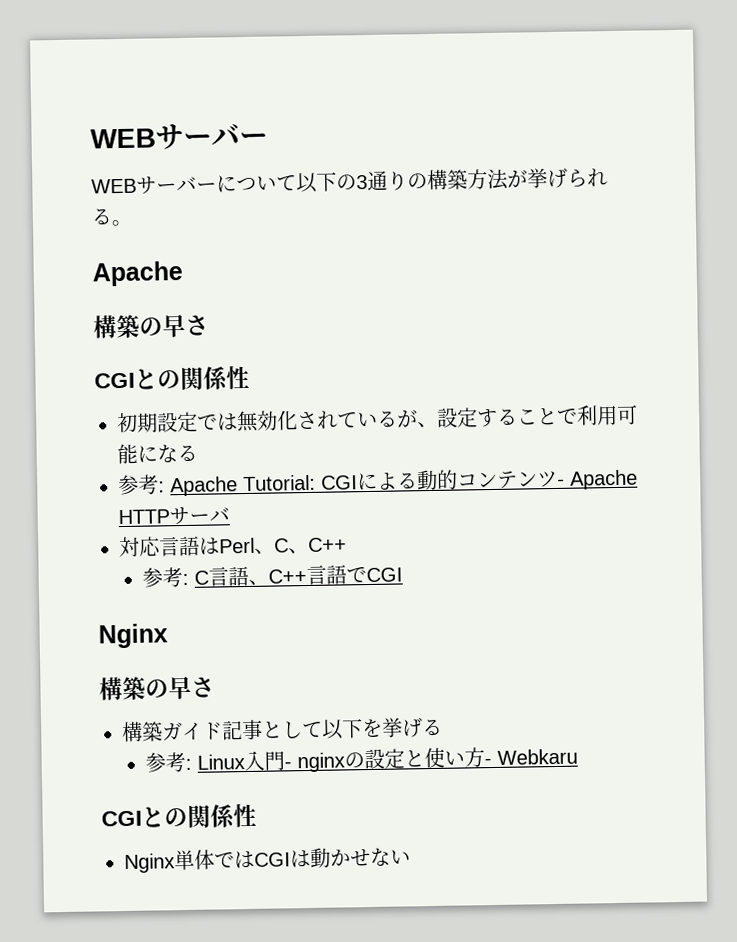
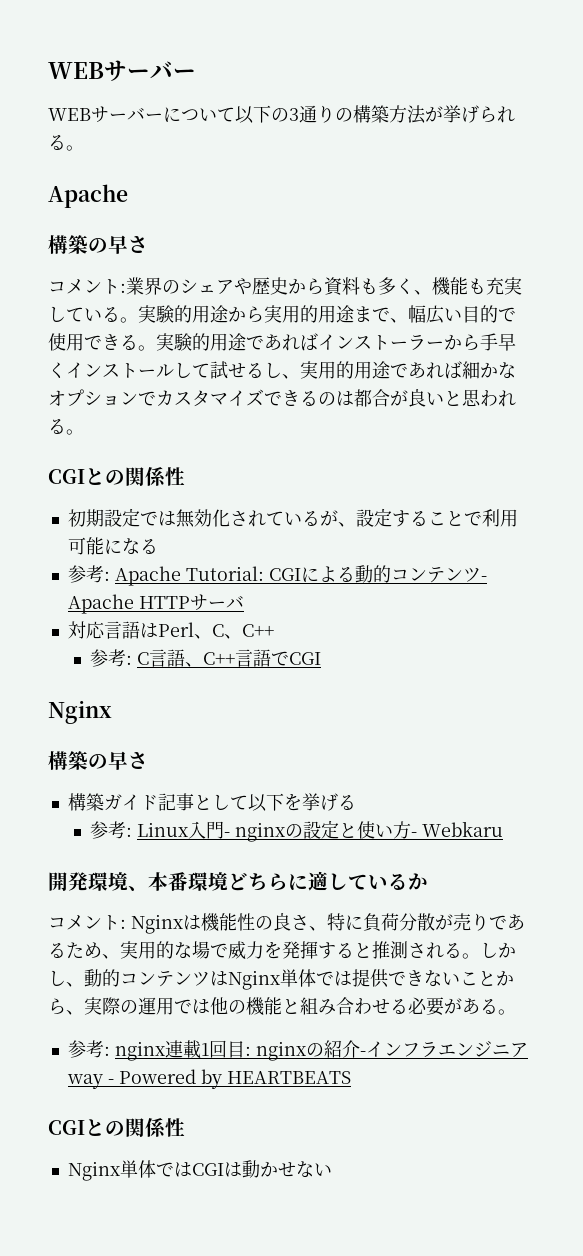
+ コメント:業界のシェアや歴史から資料も多く、機能も充実している。実験的用途から実用的用途まで、幅広い目的で使用できる。実験的用途であればインストーラーから手早くインストールして試せるし、実用的用途であれば細かなオプションでカスタマイズできるのは都合が良いと思われる。
+ 開発環境、本番環境どちらに適しているか
+ コメント: Nginxは機能性の良さ、特に負荷分散が売りであるため、実用的な場で威力を発揮すると推測される。しかし、動的コンテンツはNginx単体では提供できないことから、実際の運用では他の機能と組み合わせる必要がある。
+ 参考: nginx連載1回目: nginxの紹介-インフラエンジニアway - Powered by HEARTBEATS

